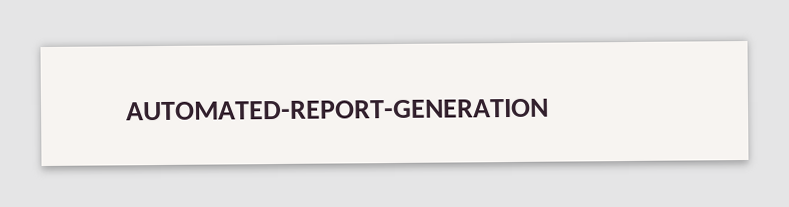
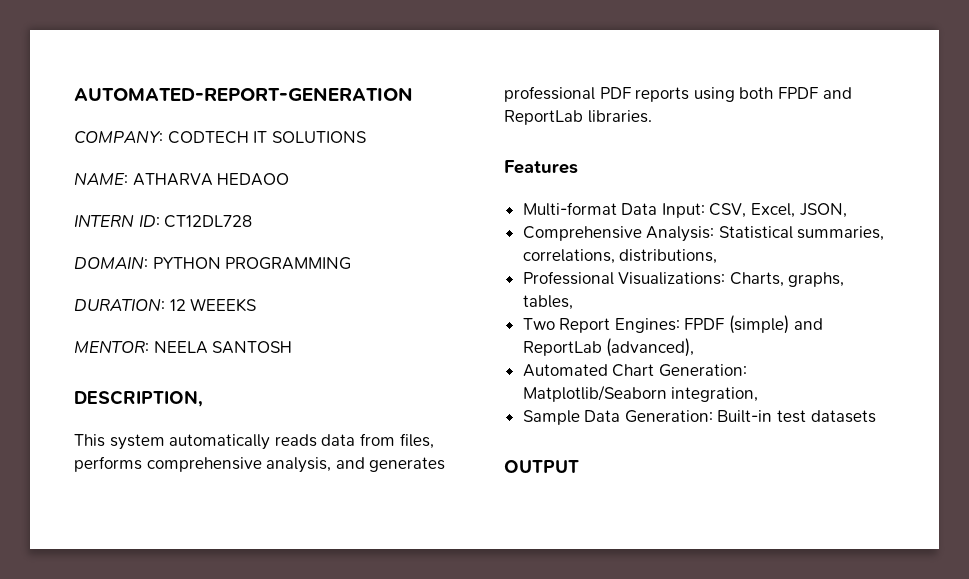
+ COMPANY: CODTECH IT SOLUTIONS
+ NAME: ATHARVA HEDAOO
+ INTERN ID: CT12DL728
+ DOMAIN: PYTHON PROGRAMMING
+ DURATION: 12 WEEEKS
+ MENTOR: NEELA SANTOSH
+ DESCRIPTION,
+ This system automatically reads data from files, performs comprehensive analysis, and generates professional PDF reports using both FPDF and ReportLab libraries.
+ Features
+ Multi-format Data Input: CSV, Excel, JSON,
+ Comprehensive Analysis: Statistical summaries, correlations, distributions,
+ Professional Visualizations: Charts, graphs, tables,
+ Two Report Engines: FPDF (simple) and ReportLab (advanced),
+ Automated Chart Generation: Matplotlib/Seaborn integration,
+ Sample Data Generation: Built-in test datasets
+ OUTPUT

